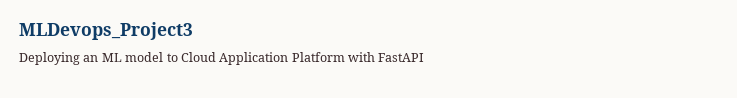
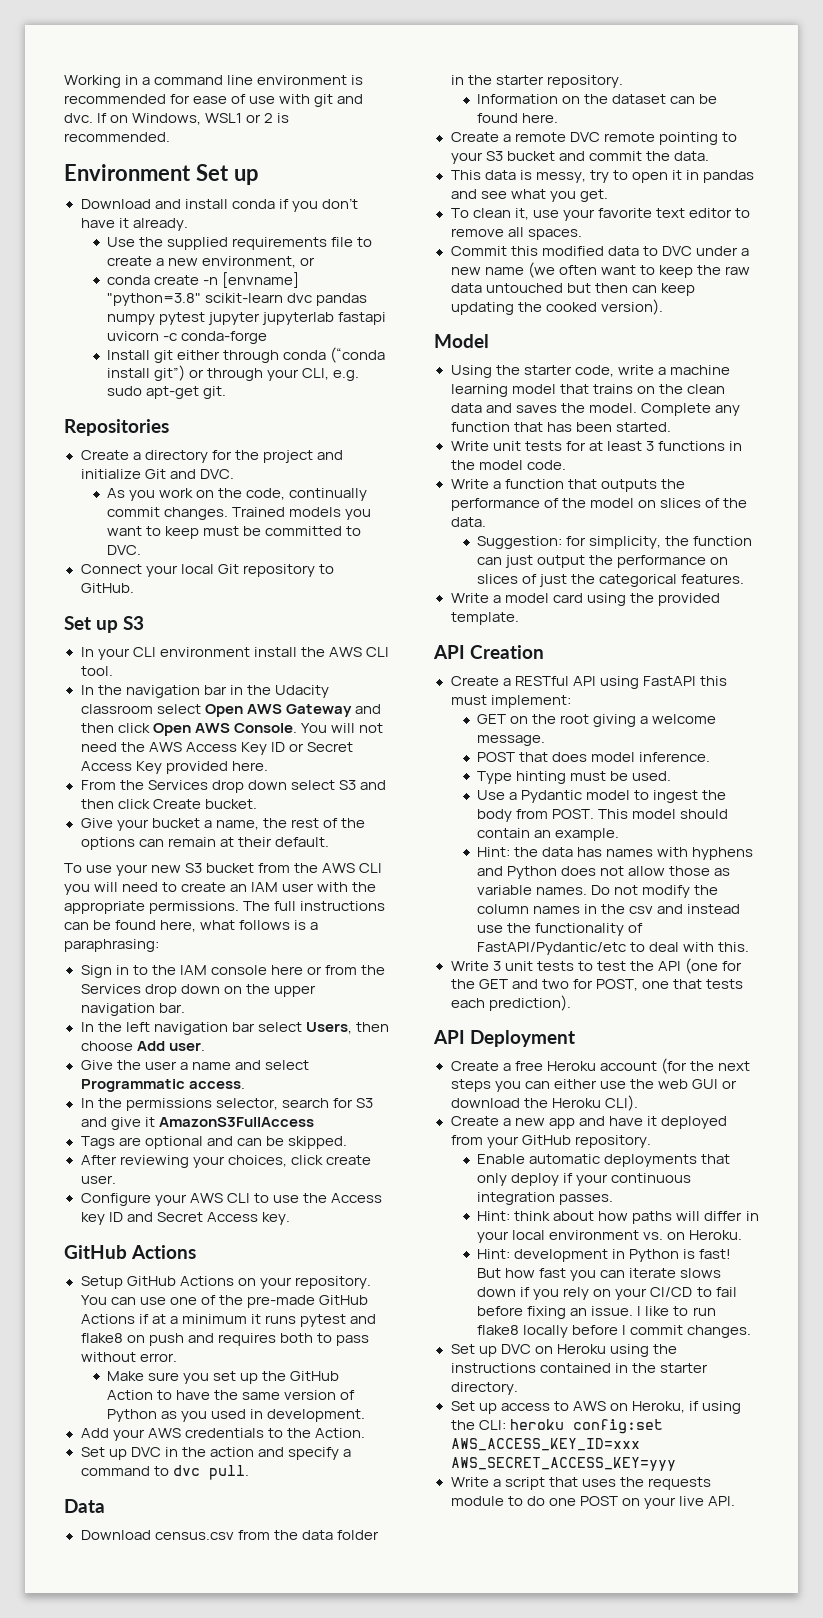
- MLDevops_Project3
- Deploying an ML model to Cloud Application Platform with FastAPI
+ Working in a command line environment is recommended for ease of use with git and dvc. If on Windows, WSL1 or 2 is recommended.
+ Environment Set up
+ Download and install conda if you don’t have it already.
+ Use the supplied requirements file to create a new environment, or
+ conda create -n [envname] "python=3.8" scikit-learn dvc pandas numpy pytest jupyter jupyterlab fastapi uvicorn -c conda-forge
+ Install git either through conda (“conda install git”) or through your CLI, e.g. sudo apt-get git.
+ Repositories
+ Create a directory for the project and initialize Git and DVC.
+ As you work on the code, continually commit changes. Trained models you want to keep must be committed to DVC.
+ Connect your local Git repository to GitHub.
+ Set up S3
+ In your CLI environment install the AWS CLI tool.
+ In the navigation bar in the Udacity classroom select Open AWS Gateway and then click Open AWS Console. You will not need the AWS Access Key ID or Secret Access Key provided here.
+ From the Services drop down select S3 and then click Create bucket.
+ Give your bucket a name, the rest of the options can remain at their default.
+ To use your new S3 bucket from the AWS CLI you will need to create an IAM user with the appropriate permissions. The full instructions can be found here, what follows is a paraphrasing:
+ Sign in to the IAM console here or from the Services drop down on the upper navigation bar.
+ In the left navigation bar select Users, then choose Add user.
+ Give the user a name and select Programmatic access.
+ In the permissions selector, search for S3 and give it AmazonS3FullAccess
+ Tags are optional and can be skipped.
+ After reviewing your choices, click create user.
+ Configure your AWS CLI to use the Access key ID and Secret Access key.
+ GitHub Actions
+ Setup GitHub Actions on your repository. You can use one of the pre-made GitHub Actions if at a minimum it runs pytest and flake8 on push and requires both to pass without error.
+ Make sure you set up the GitHub Action to have the same version of Python as you used in development.
+ Add your AWS credentials to the Action.
+ Set up DVC in the action and specify a command to dvc pull.
+ Data
+ Download census.csv from the data folder in the starter repository.
+ Information on the dataset can be found here.
+ Create a remote DVC remote pointing to your S3 bucket and commit the data.
+ This data is messy, try to open it in pandas and see what you get.
+ To clean it, use your favorite text editor to remove all spaces.
+ Commit this modified data to DVC under a new name (we often want to keep the raw data untouched but then can keep updating the cooked version).
+ Model
+ Using the starter code, write a machine learning model that trains on the clean data and saves the model. Complete any function that has been started.
+ Write unit tests for at least 3 functions in the model code.
+ Write a function that outputs the performance of the model on slices of the data.
+ Suggestion: for simplicity, the function can just output the performance on slices of just the categorical features.
+ Write a model card using the provided template.
+ API Creation
+ Create a RESTful API using FastAPI this must implement:
+ GET on the root giving a welcome message.
+ POST that does model inference.
+ Type hinting must be used.
+ Use a Pydantic model to ingest the body from POST. This model should contain an example.
+ Hint: the data has names with hyphens and Python does not allow those as variable names. Do not modify the column names in the csv and instead use the functionality of FastAPI/Pydantic/etc to deal with this.
+ Write 3 unit tests to test the API (one for the GET and two for POST, one that tests each prediction).
+ API Deployment
+ Create a free Heroku account (for the next steps you can either use the web GUI or download the Heroku CLI).
+ Create a new app and have it deployed from your GitHub repository.
+ Enable automatic deployments that only deploy if your continuous integration passes.
+ Hint: think about how paths will differ in your local environment vs. on Heroku.
+ Hint: development in Python is fast! But how fast you can iterate slows down if you rely on your CI/CD to fail before fixing an issue. I like to run flake8 locally before I commit changes.
+ Set up DVC on Heroku using the instructions contained in the starter directory.
+ Set up access to AWS on Heroku, if using the CLI: heroku config:set AWS_ACCESS_KEY_ID=xxx AWS_SECRET_ACCESS_KEY=yyy
+ Write a script that uses the requests module to do one POST on your live API.

